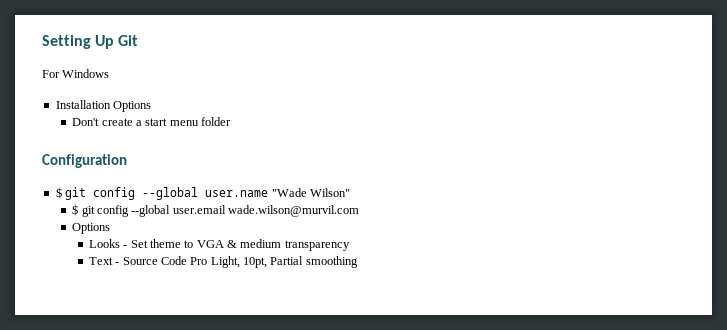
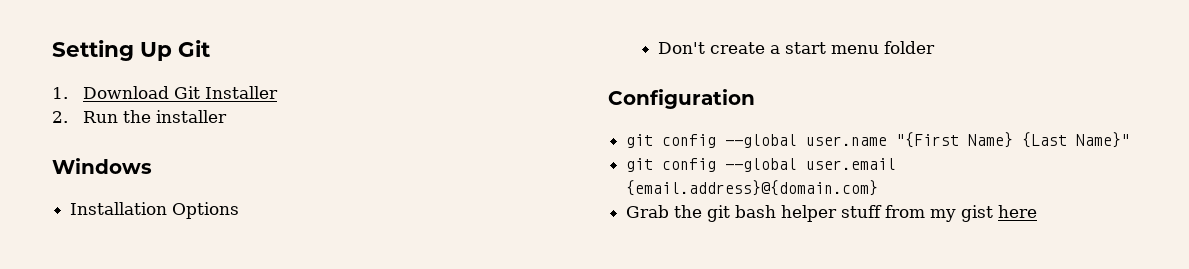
- For Windows
+ 1. Download Git Installer
+ 2. Run the installer
+ Windows
- $ git config --global user.name "Wade Wilson"
- $ git config --global user.email wade.wilson@murvil.com
- Options
- Looks - Set theme to VGA & medium transparency
- Text - Source Code Pro Light, 10pt, Partial smoothing
+ git config --global user.name "{First Name} {Last Name}"
+ git config --global user.email {email.address}@{domain.com}
+ Grab the git bash helper stuff from my gist here

